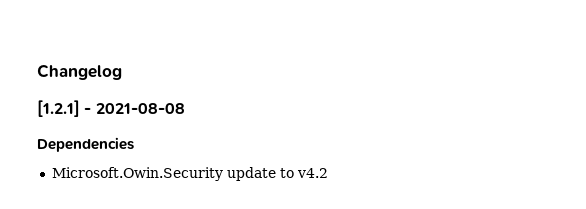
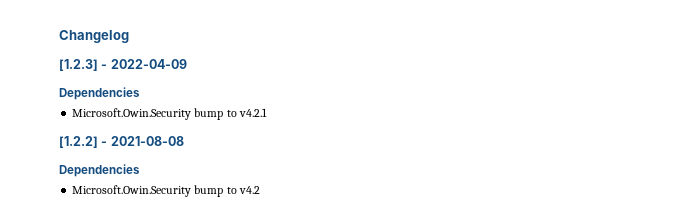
- [1.2.1] - 2021-08-08
+ [1.2.3] - 2022-04-09
+ Dependencies
+ Microsoft.Owin.Security bump to v4.2.1
+ [1.2.2] - 2021-08-08
- Microsoft.Owin.Security update to v4.2
+ Microsoft.Owin.Security bump to v4.2

